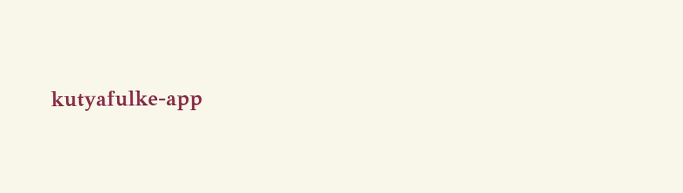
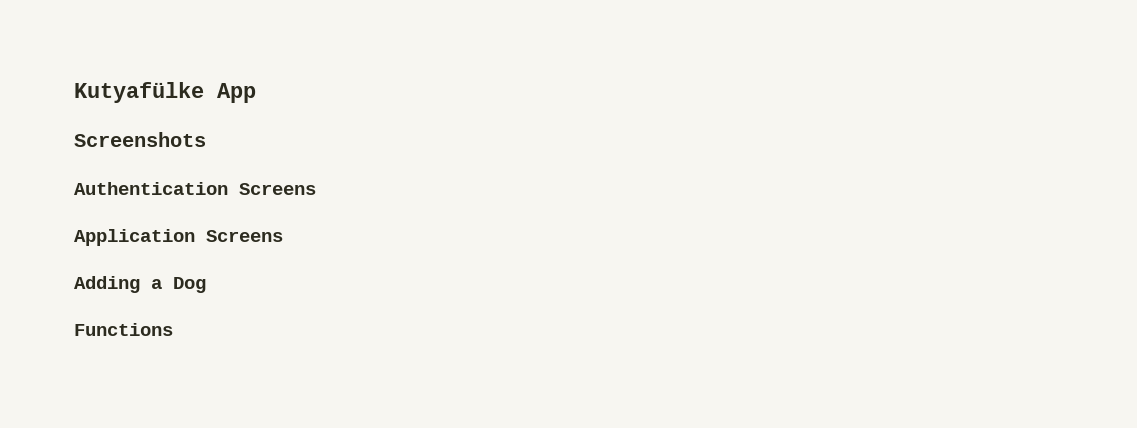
- kutyafulke-app
+ Kutyafülke App
+ Screenshots
+ Authentication Screens
+ Application Screens
+ Adding a Dog
+ Functions

